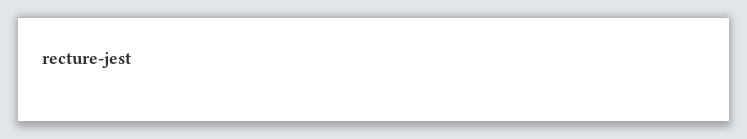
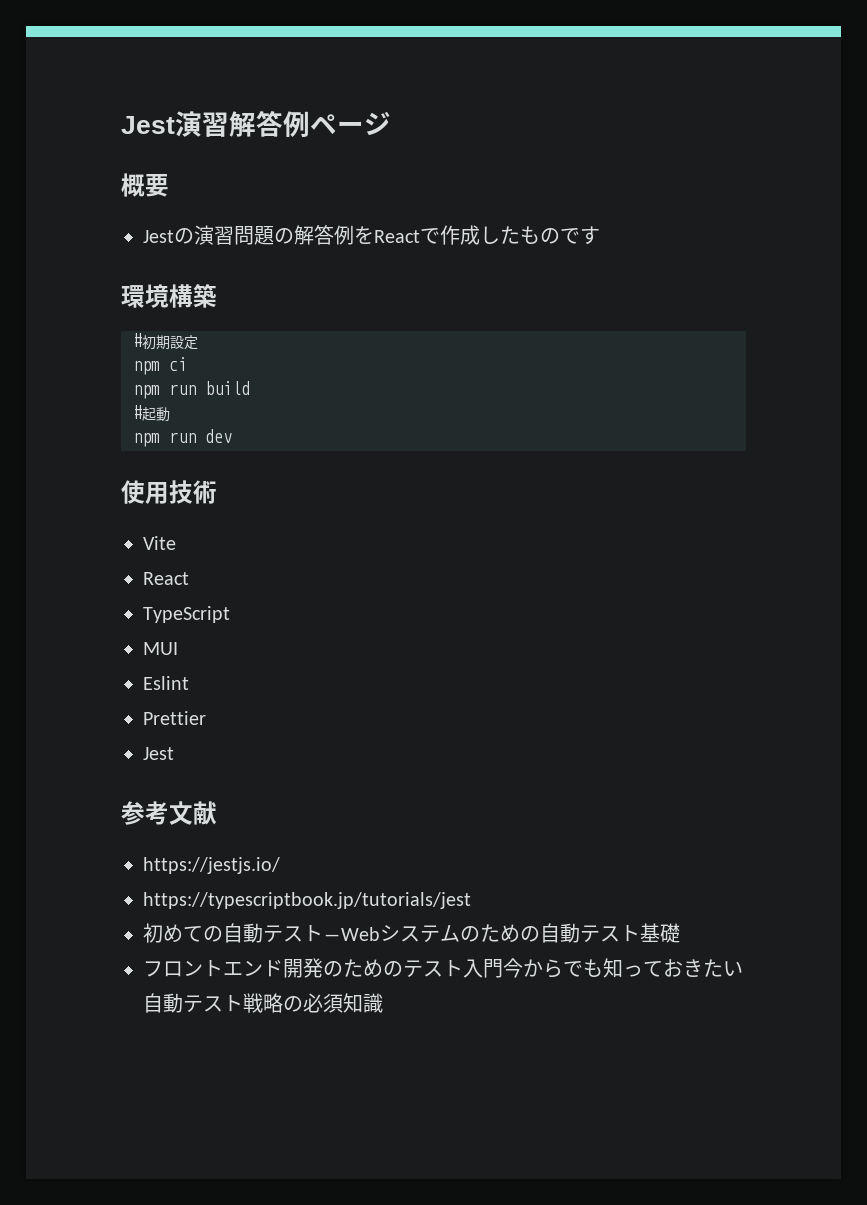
- recture-jest
+ Jest演習解答例ページ
+ 概要
+ Jestの演習問題の解答例をReactで作成したものです
+ 環境構築
+ #初期設定
+ npm ci
+ npm run build
+ #起動
+ npm run dev
+ 使用技術
+ Vite
+ React
+ TypeScript
+ MUI
+ Eslint
+ Prettier
+ Jest
+ 参考文献
+ https://jestjs.io/
+ https://typescriptbook.jp/tutorials/jest
+ 初めての自動テスト―Webシステムのための自動テスト基礎
+ フロントエンド開発のためのテスト入門今からでも知っておきたい自動テスト戦略の必須知識

